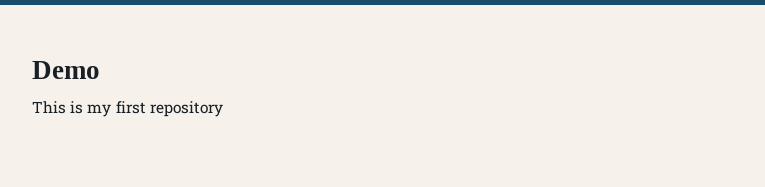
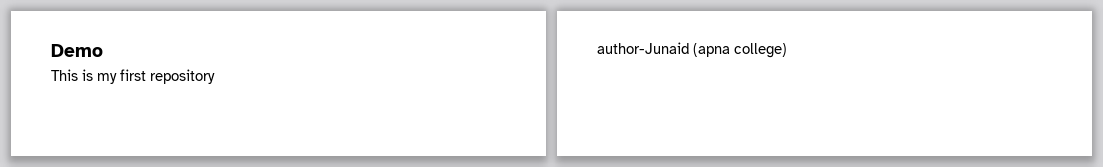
+ author-Junaid (apna college)

